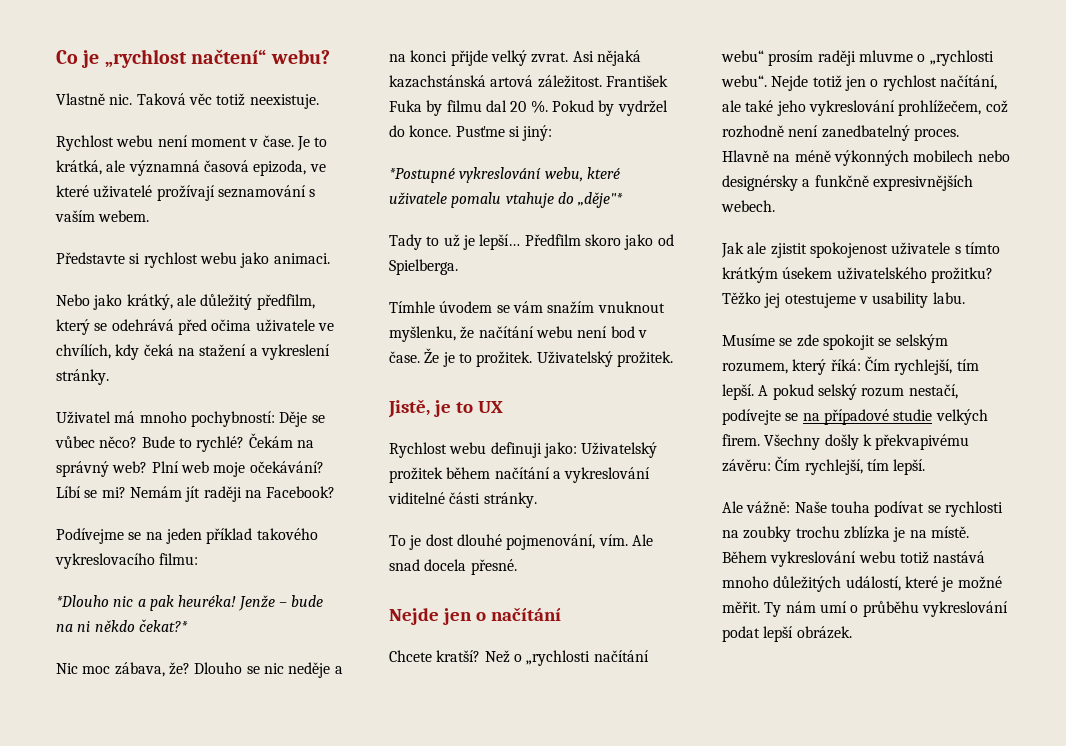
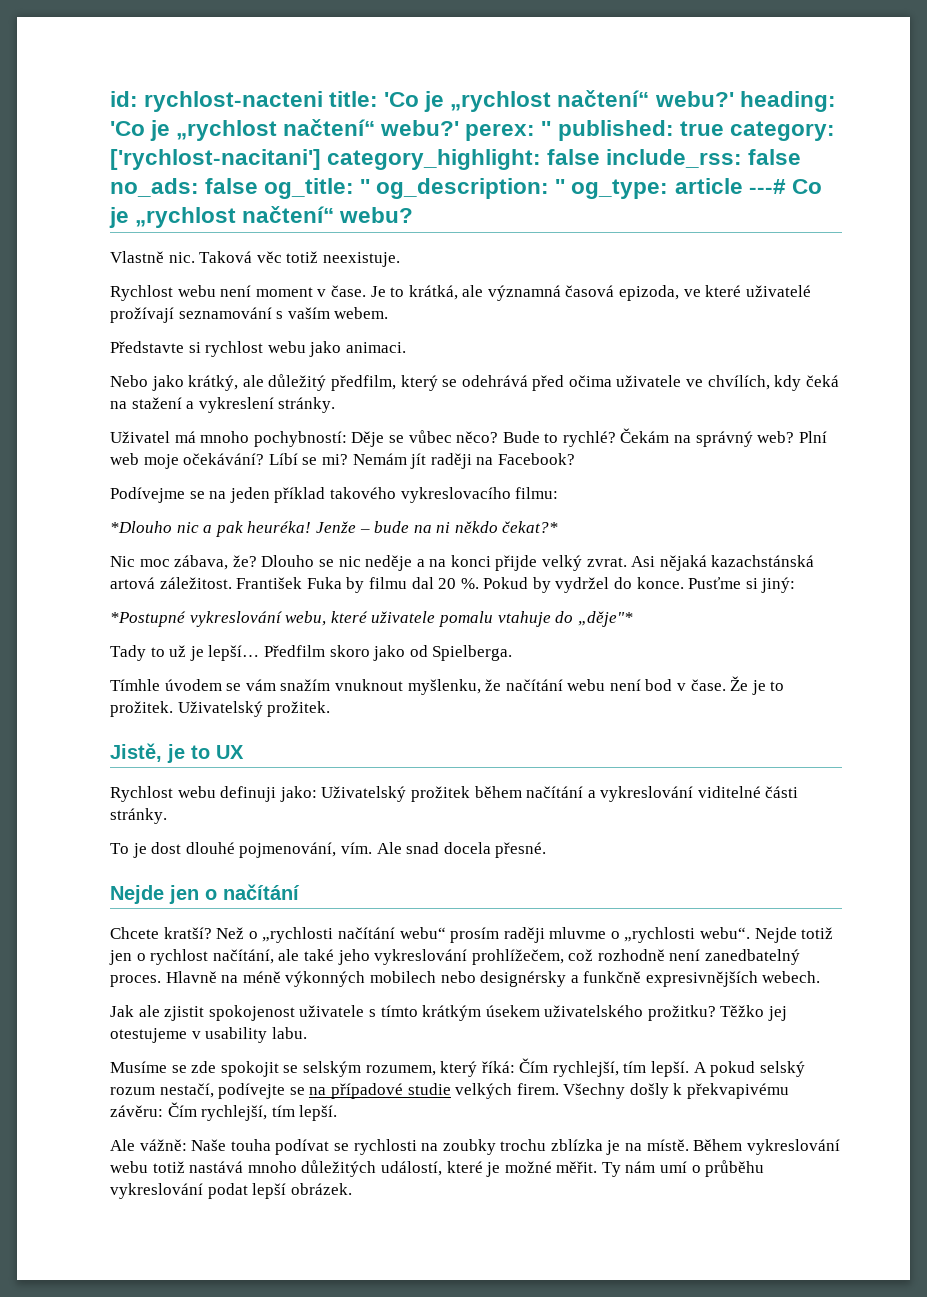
- Co je „rychlost načtení“ webu?
+ id: rychlost-nacteni title: 'Co je „rychlost načtení“ webu?' heading: 'Co je „rychlost načtení“ webu?' perex: '' published: true category: ['rychlost-nacitani'] category_highlight: false include_rss: false no_ads: false og_title: '' og_description: '' og_type: article ---# Co je „rychlost načtení“ webu?

